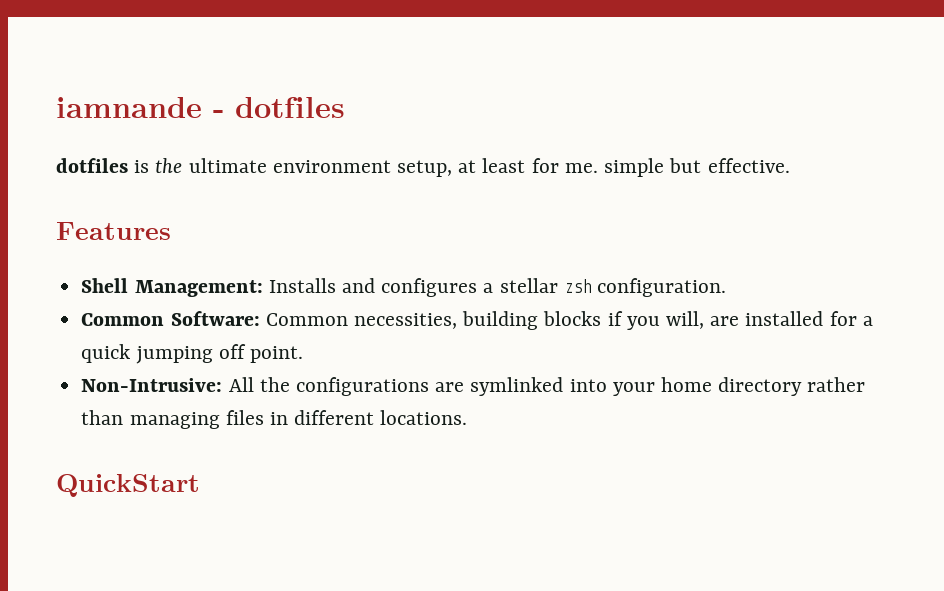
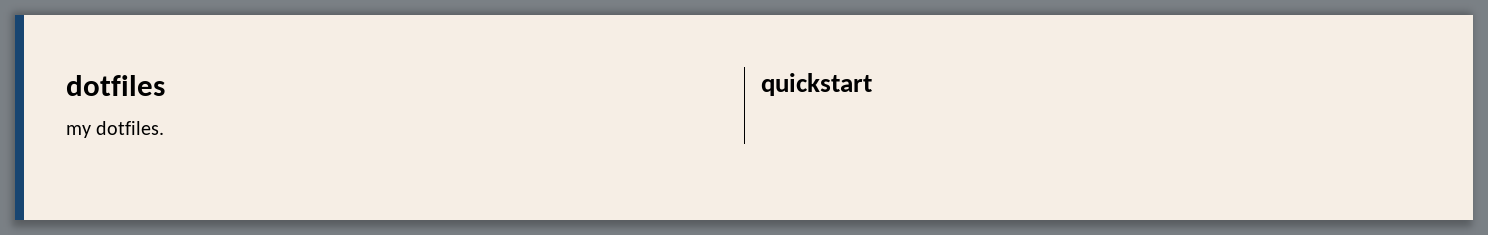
- iamnande - dotfiles
+ dotfiles
- dotfiles is the ultimate environment setup, at least for me. simple but effective.
- Features
- Shell Management: Installs and configures a stellar zsh configuration.
- Common Software: Common necessities, building blocks if you will, are installed for a quick jumping off point.
- Non-Intrusive: All the configurations are symlinked into your home directory rather than managing files in different locations.
- QuickStart
+ my dotfiles.
+ quickstart

